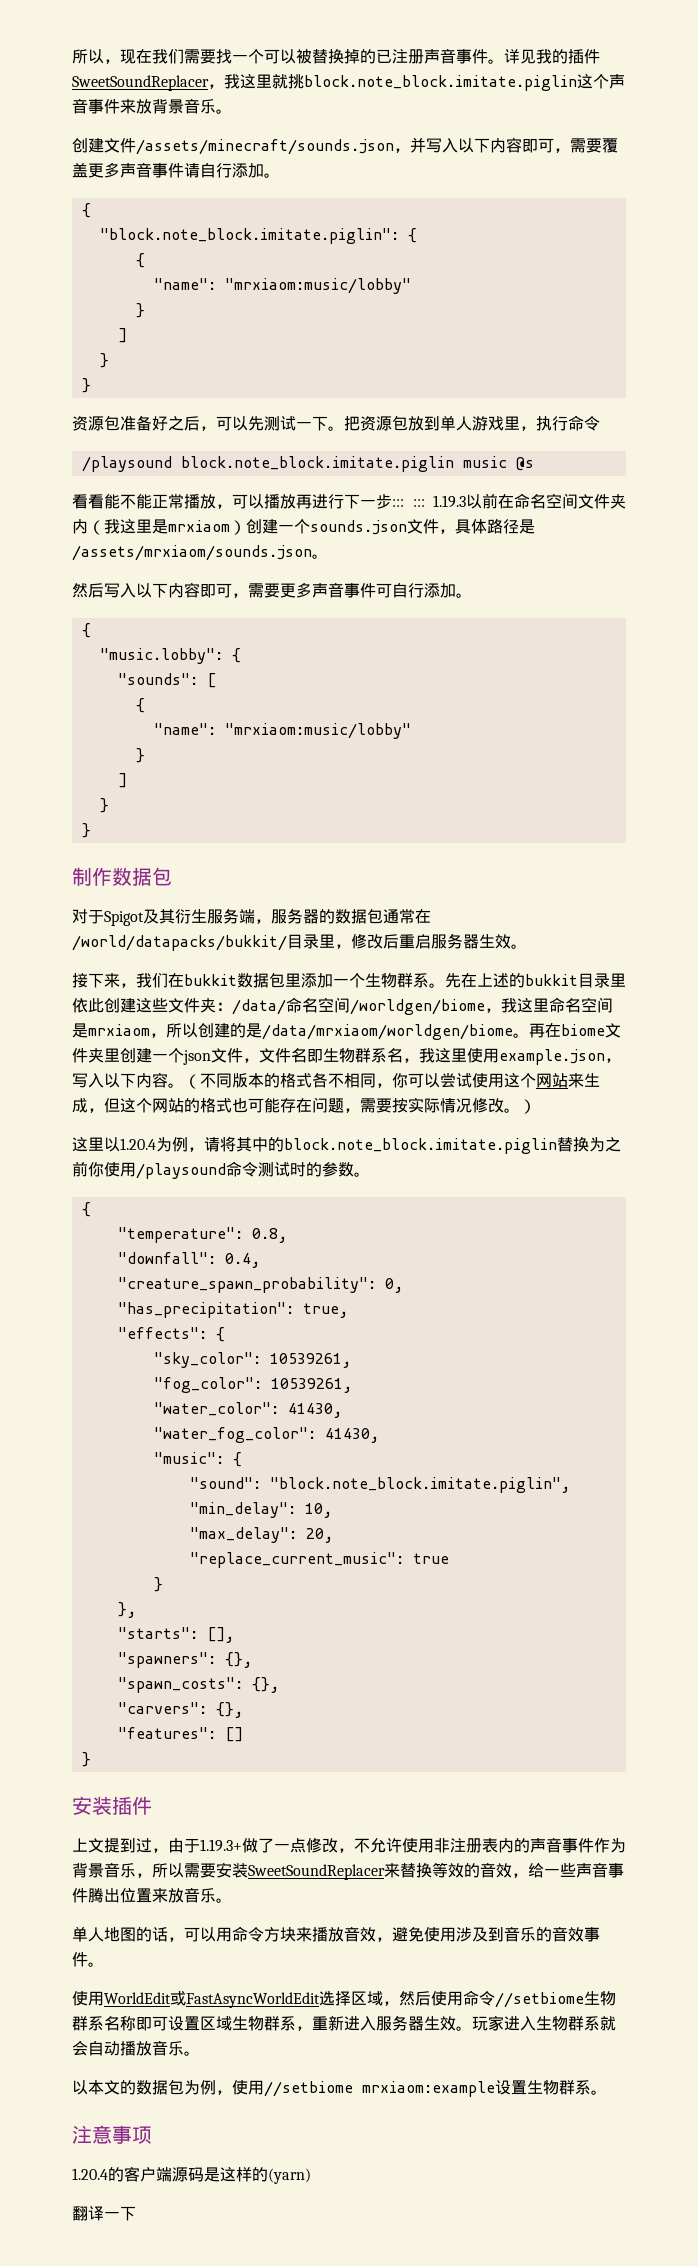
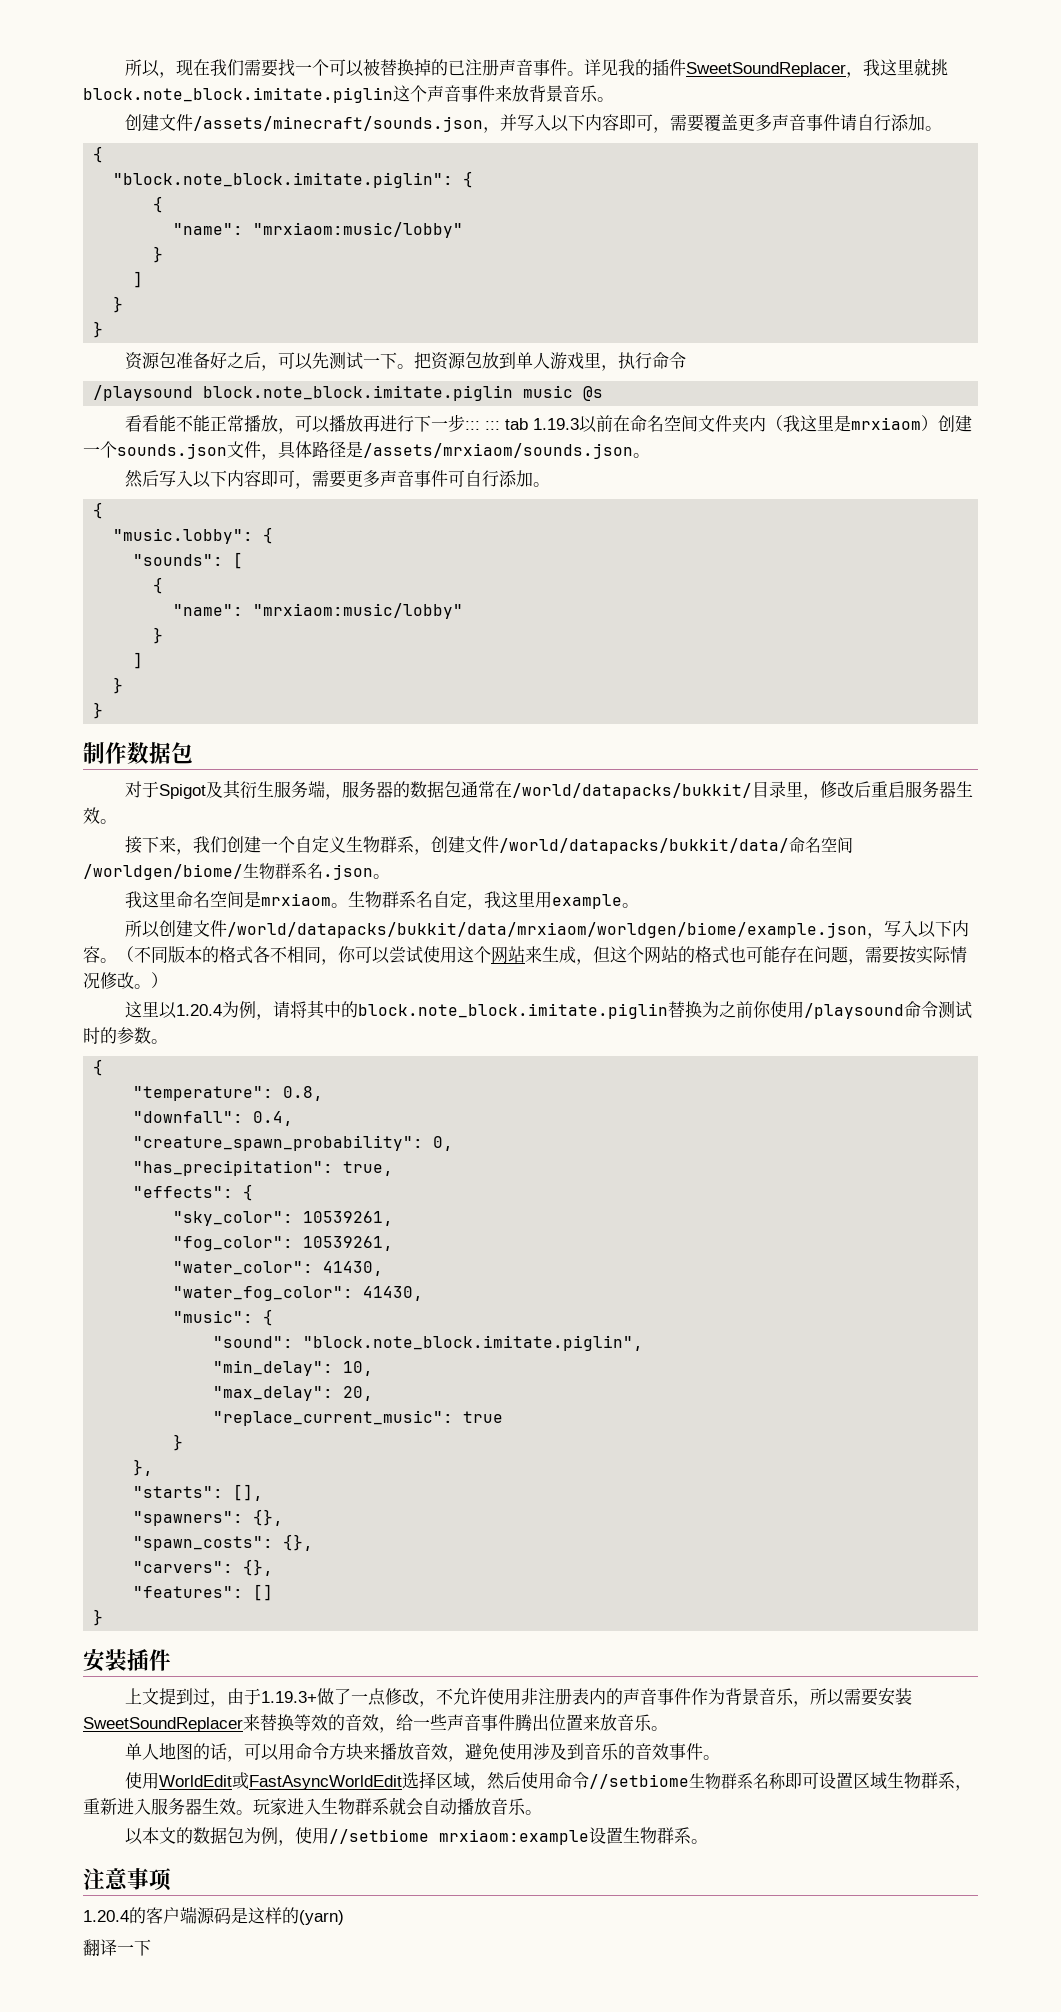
- 看看能不能正常播放，可以播放再进行下一步::: ::: 1.19.3以前在命名空间文件夹内（我这里是mrxiaom）创建一个sounds.json文件，具体路径是/assets/mrxiaom/sounds.json。
+ 看看能不能正常播放，可以播放再进行下一步::: ::: tab 1.19.3以前在命名空间文件夹内（我这里是mrxiaom）创建一个sounds.json文件，具体路径是/assets/mrxiaom/sounds.json。
- 接下来，我们在bukkit数据包里添加一个生物群系。先在上述的bukkit目录里依此创建这些文件夹：/data/命名空间/worldgen/biome，我这里命名空间是mrxiaom，所以创建的是/data/mrxiaom/worldgen/biome。再在biome文件夹里创建一个json文件，文件名即生物群系名，我这里使用example.json，写入以下内容。
+ 接下来，我们创建一个自定义生物群系，创建文件/world/datapacks/bukkit/data/命名空间/worldgen/biome/生物群系名.json。
+ 我这里命名空间是mrxiaom。生物群系名自定，我这里用example。
+ 所以创建文件/world/datapacks/bukkit/data/mrxiaom/worldgen/biome/example.json，写入以下内容。

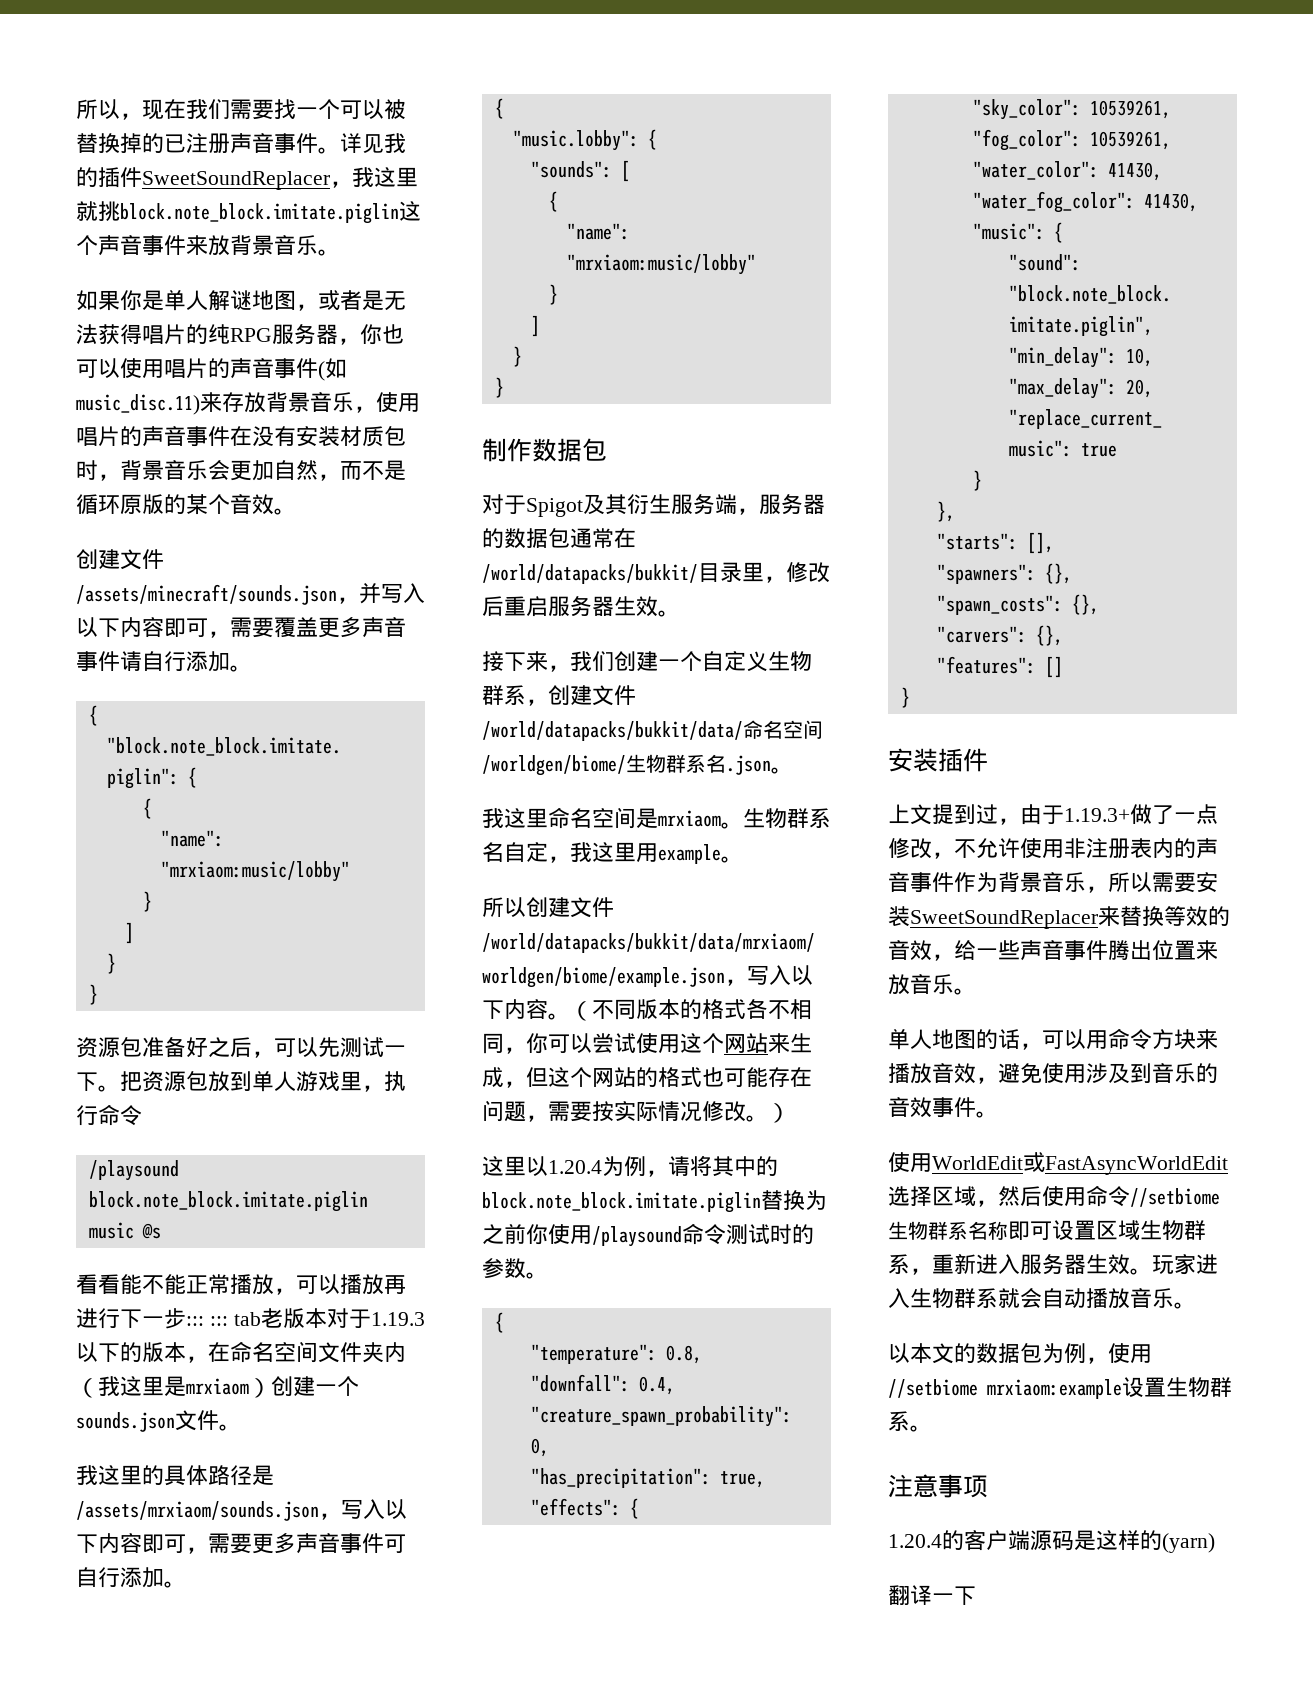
+ 如果你是单人解谜地图，或者是无法获得唱片的纯RPG服务器，你也可以使用唱片的声音事件(如music_disc.11)来存放背景音乐，使用唱片的声音事件在没有安装材质包时，背景音乐会更加自然，而不是循环原版的某个音效。
- 看看能不能正常播放，可以播放再进行下一步::: ::: tab 1.19.3以前在命名空间文件夹内（我这里是mrxiaom）创建一个sounds.json文件，具体路径是/assets/mrxiaom/sounds.json。
- 然后写入以下内容即可，需要更多声音事件可自行添加。
+ 看看能不能正常播放，可以播放再进行下一步::: ::: tab老版本对于1.19.3以下的版本，在命名空间文件夹内（我这里是mrxiaom）创建一个sounds.json文件。
+ 我这里的具体路径是/assets/mrxiaom/sounds.json，写入以下内容即可，需要更多声音事件可自行添加。

